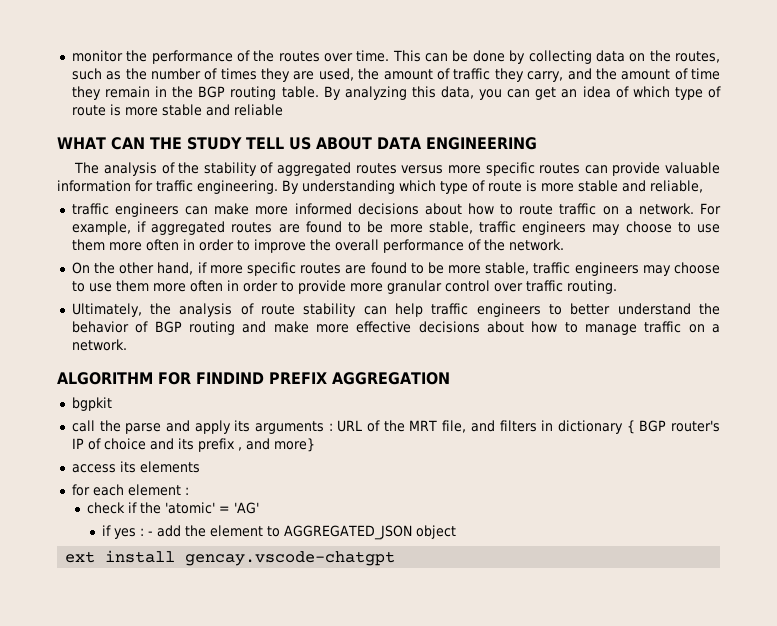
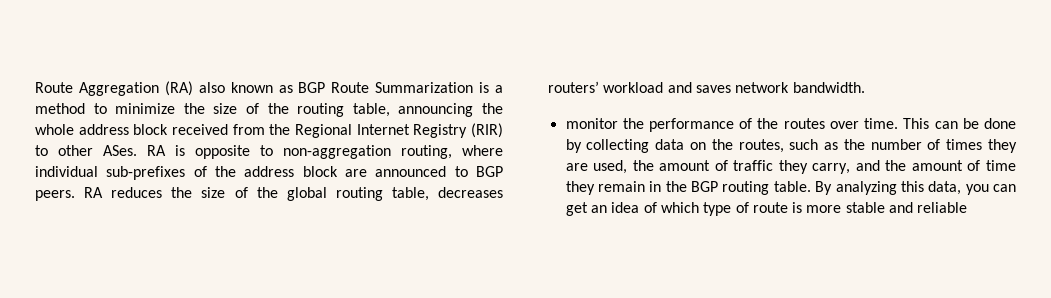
+ Route Aggregation (RA) also known as BGP Route Summarization is a method to minimize the size of the routing table, announcing the whole address block received from the Regional Internet Registry (RIR) to other ASes. RA is opposite to non-aggregation routing, where individual sub-prefixes of the address block are announced to BGP peers. RA reduces the size of the global routing table, decreases routers’ workload and saves network bandwidth.
- WHAT CAN THE STUDY TELL US ABOUT DATA ENGINEERING
- The analysis of the stability of aggregated routes versus more specific routes can provide valuable information for traffic engineering. By understanding which type of route is more stable and reliable,
- traffic engineers can make more informed decisions about how to route traffic on a network. For example, if aggregated routes are found to be more stable, traffic engineers may choose to use them more often in order to improve the overall performance of the network.
- On the other hand, if more specific routes are found to be more stable, traffic engineers may choose to use them more often in order to provide more granular control over traffic routing.
- Ultimately, the analysis of route stability can help traffic engineers to better understand the behavior of BGP routing and make more effective decisions about how to manage traffic on a network.
- ALGORITHM FOR FINDIND PREFIX AGGREGATION
- bgpkit
- call the parse and apply its arguments : URL of the MRT file, and filters in dictionary { BGP router's IP of choice and its prefix , and more}
- access its elements
- for each element :
- check if the 'atomic' = 'AG'
- if yes : - add the element to AGGREGATED_JSON object
- ext install gencay.vscode-chatgpt

